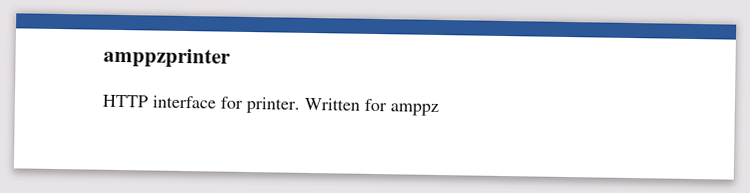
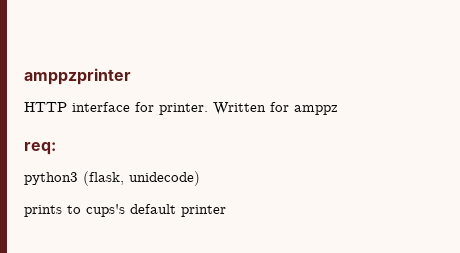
+ req:
+ python3 (flask, unidecode)
+ prints to cups's default printer

